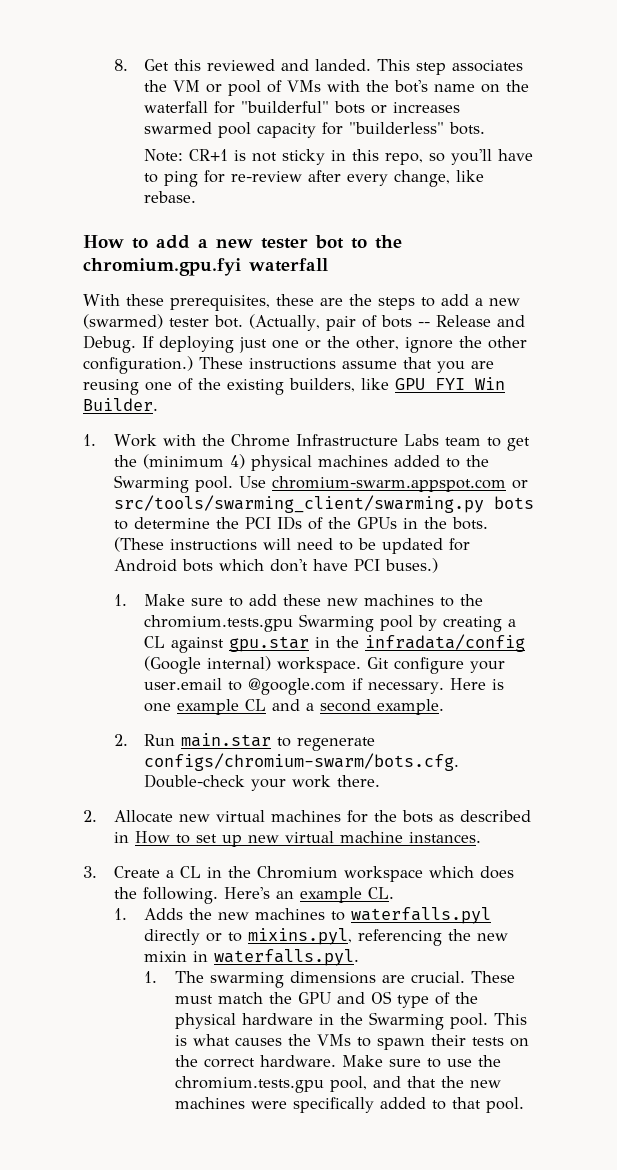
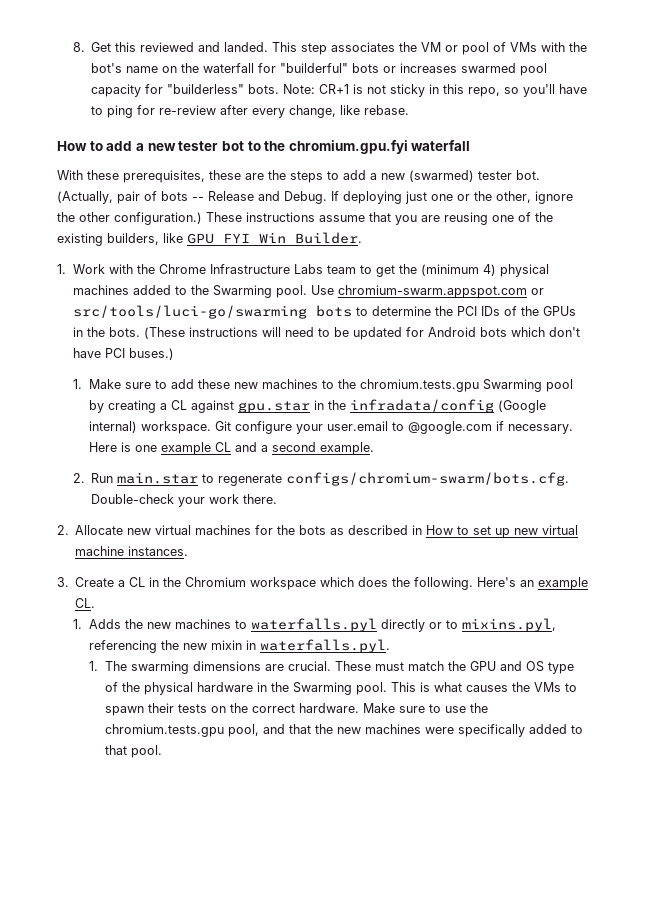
- This step associates the VM or pool of VMs with the bot's name on the waterfall for "builderful" bots or increases swarmed pool capacity for "builderless" bots.
- Note: CR+1 is not sticky in this repo, so you'll have to ping for re-review after every change, like rebase.
+ This step associates the VM or pool of VMs with the bot's name on the waterfall for "builderful" bots or increases swarmed pool capacity for "builderless" bots. Note: CR+1 is not sticky in this repo, so you'll have to ping for re-review after every change, like rebase.
- Use chromium-swarm.appspot.com or src/tools/swarming_client/swarming.py bots to determine the PCI IDs of the GPUs in the bots.
+ Use chromium-swarm.appspot.com or src/tools/luci-go/swarming bots to determine the PCI IDs of the GPUs in the bots.

